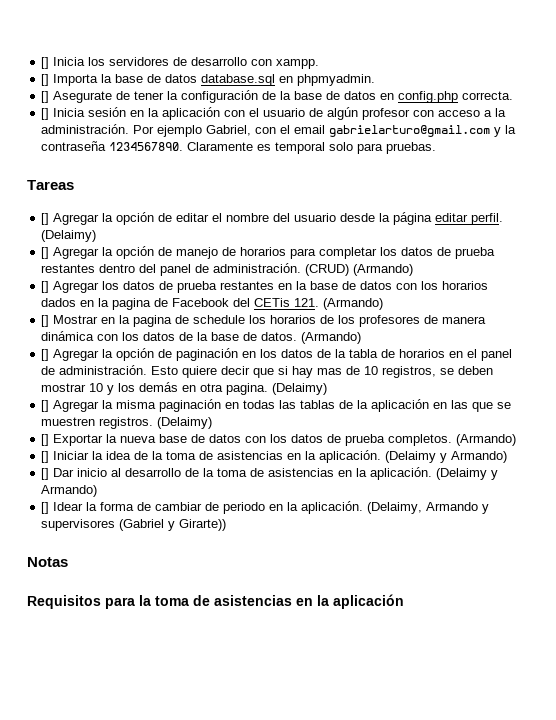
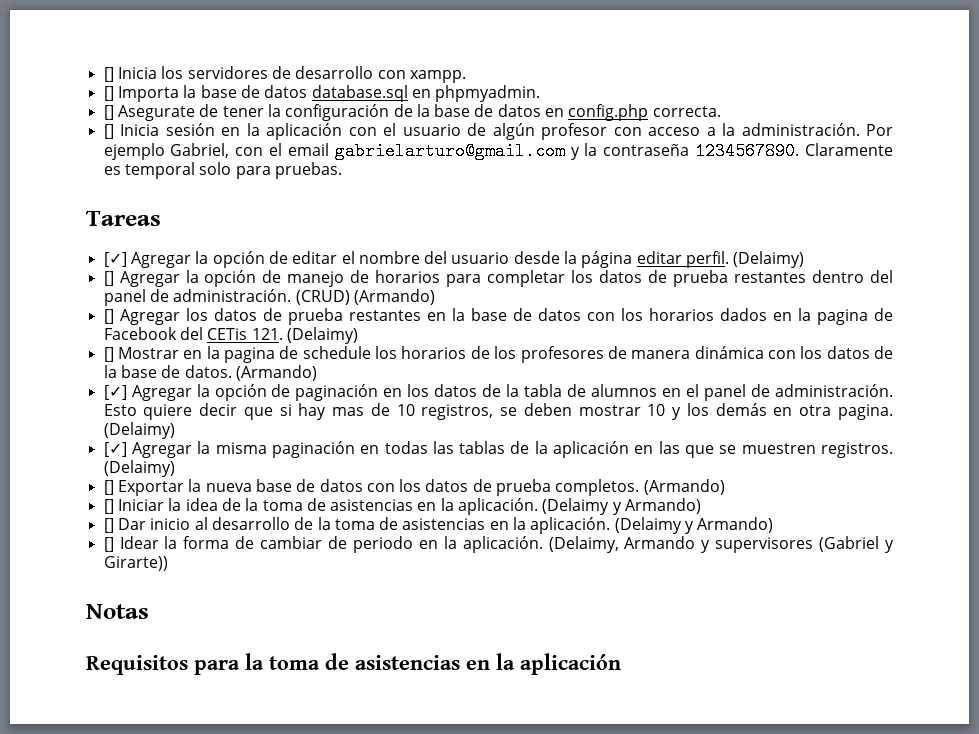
- [] Agregar la opción de editar el nombre del usuario desde la página editar perfil.
+ [✓] Agregar la opción de editar el nombre del usuario desde la página editar perfil.
- [] Agregar los datos de prueba restantes en la base de datos con los horarios dados en la pagina de Facebook del CETis 121. (Armando)
+ [] Agregar los datos de prueba restantes en la base de datos con los horarios dados en la pagina de Facebook del CETis 121. (Delaimy)
- [] Agregar la opción de paginación en los datos de la tabla de horarios en el panel de administración.
+ [✓] Agregar la opción de paginación en los datos de la tabla de alumnos en el panel de administración.
- [] Agregar la misma paginación en todas las tablas de la aplicación en las que se muestren registros.
+ [✓] Agregar la misma paginación en todas las tablas de la aplicación en las que se muestren registros.

